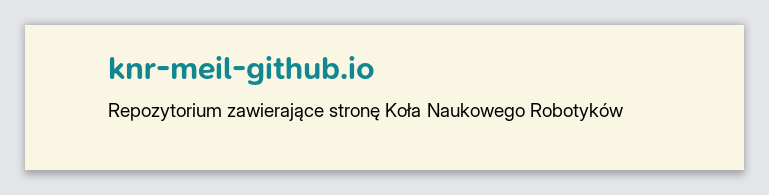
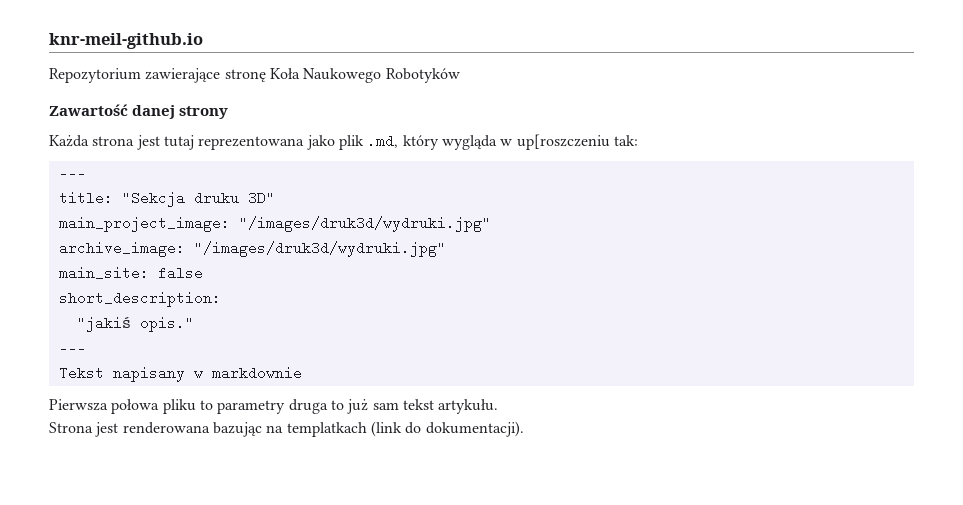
+ Zawartość danej strony
+ Każda strona jest tutaj reprezentowana jako plik .md, który wygląda w up[roszczeniu tak:
+ ---
+ title: "Sekcja druku 3D"
+ main_project_image: "/images/druk3d/wydruki.jpg"
+ archive_image: "/images/druk3d/wydruki.jpg"
+ main_site: false
+ short_description:
+ "jakiś opis."
+ ---
+ Tekst napisany w markdownie
+ Pierwsza połowa pliku to parametry druga to już sam tekst artykułu.
+ Strona jest renderowana bazując na templatkach (link do dokumentacji).

